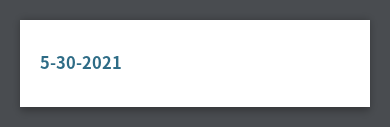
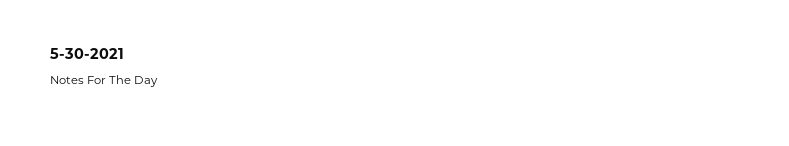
+ Notes For The Day

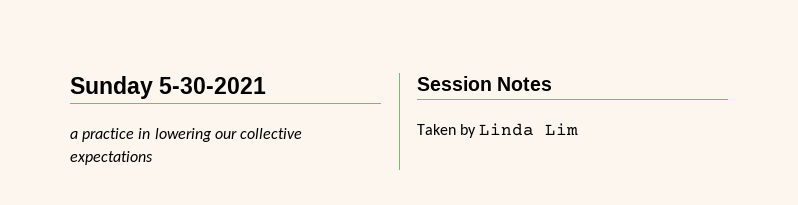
- 5-30-2021
+ Sunday 5-30-2021
- Notes For The Day
+ a practice in lowering our collective expectations
+ Session Notes
+ Taken by Linda Lim

